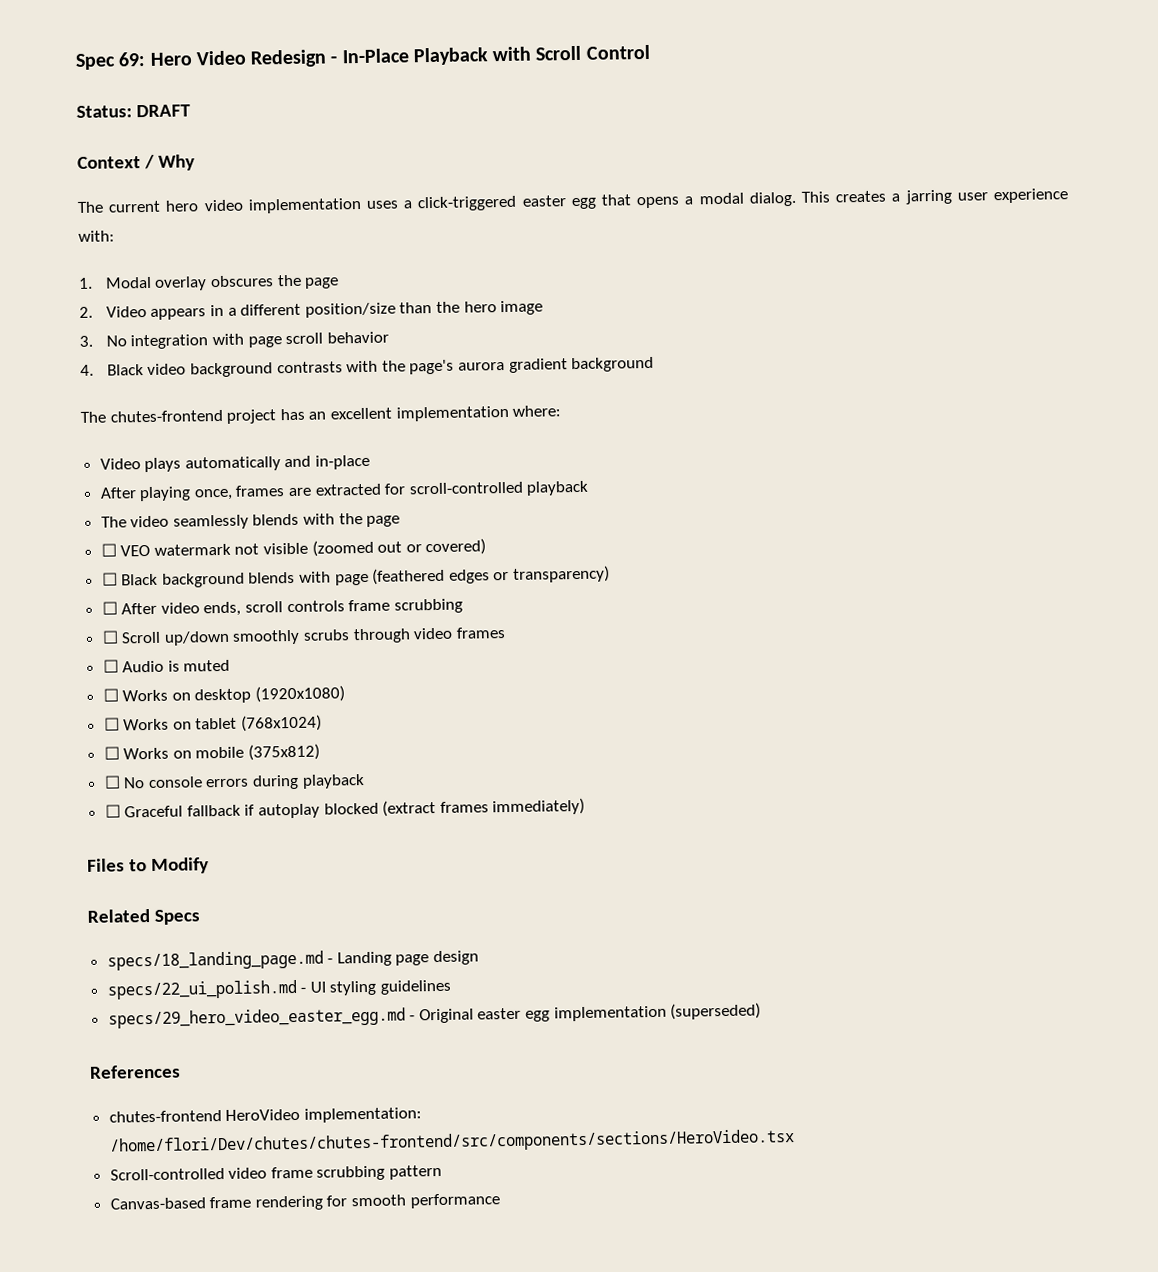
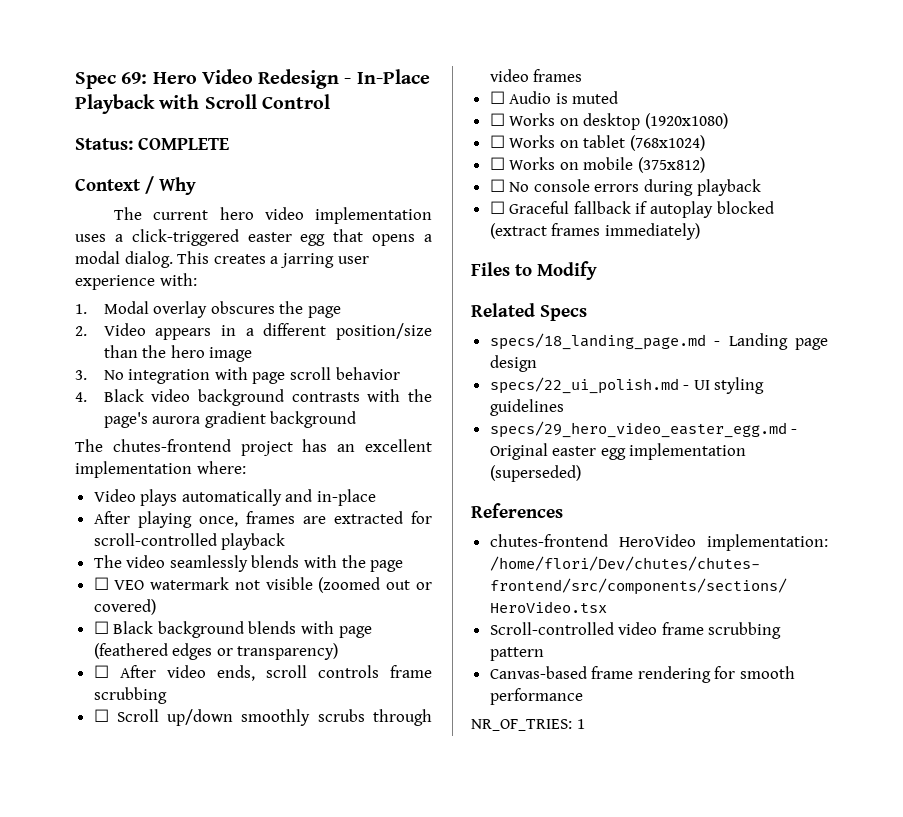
- Status: DRAFT
+ Status: COMPLETE
+ NR_OF_TRIES: 1

